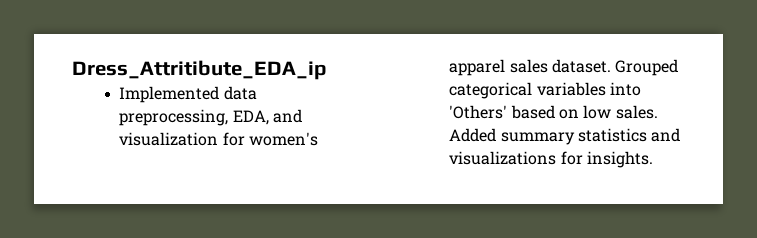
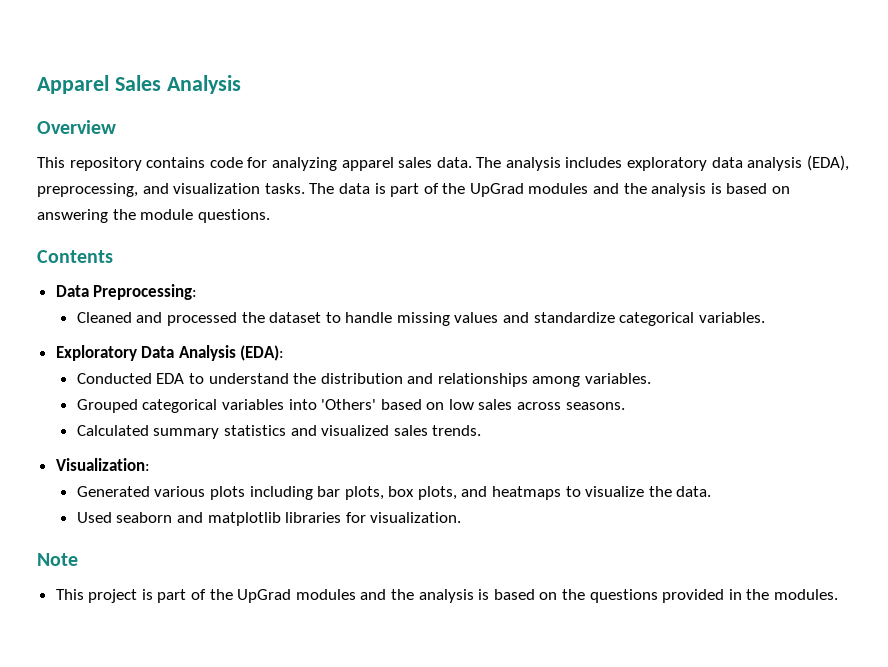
- Dress_Attritibute_EDA_ip
- Implemented data preprocessing, EDA, and visualization for women's apparel sales dataset. Grouped categorical variables into 'Others' based on low sales. Added summary statistics and visualizations for insights.
+ Apparel Sales Analysis
+ Overview
+ This repository contains code for analyzing apparel sales data. The analysis includes exploratory data analysis (EDA), preprocessing, and visualization tasks. The data is part of the UpGrad modules and the analysis is based on answering the module questions.
+ Contents
+ Data Preprocessing:
+ Cleaned and processed the dataset to handle missing values and standardize categorical variables.
+ Exploratory Data Analysis (EDA):
+ Conducted EDA to understand the distribution and relationships among variables.
+ Grouped categorical variables into 'Others' based on low sales across seasons.
+ Calculated summary statistics and visualized sales trends.
+ Visualization:
+ Generated various plots including bar plots, box plots, and heatmaps to visualize the data.
+ Used seaborn and matplotlib libraries for visualization.
+ Note
+ This project is part of the UpGrad modules and the analysis is based on the questions provided in the modules.

